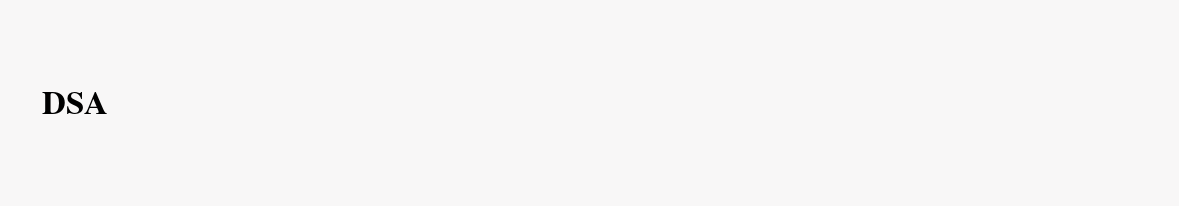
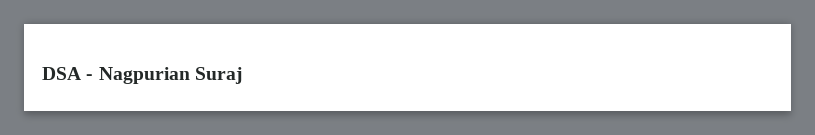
- DSA
+ DSA - Nagpurian Suraj

